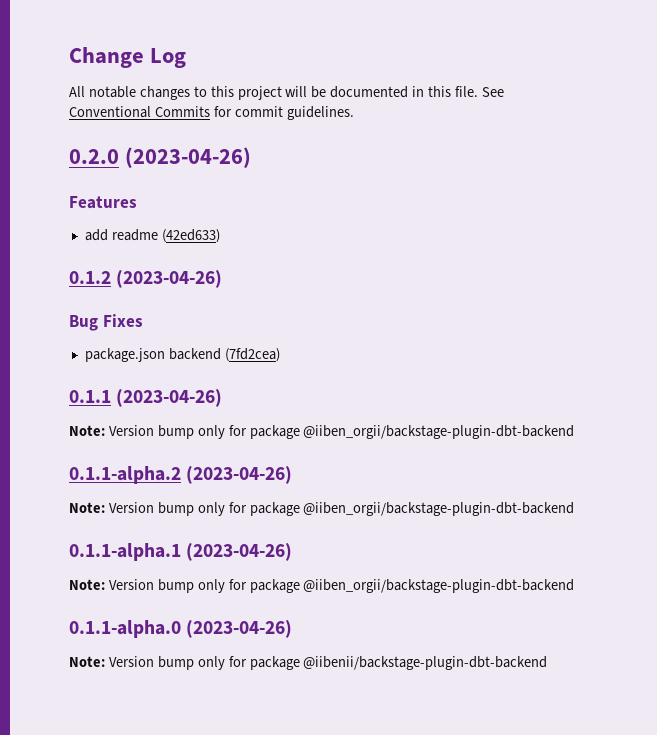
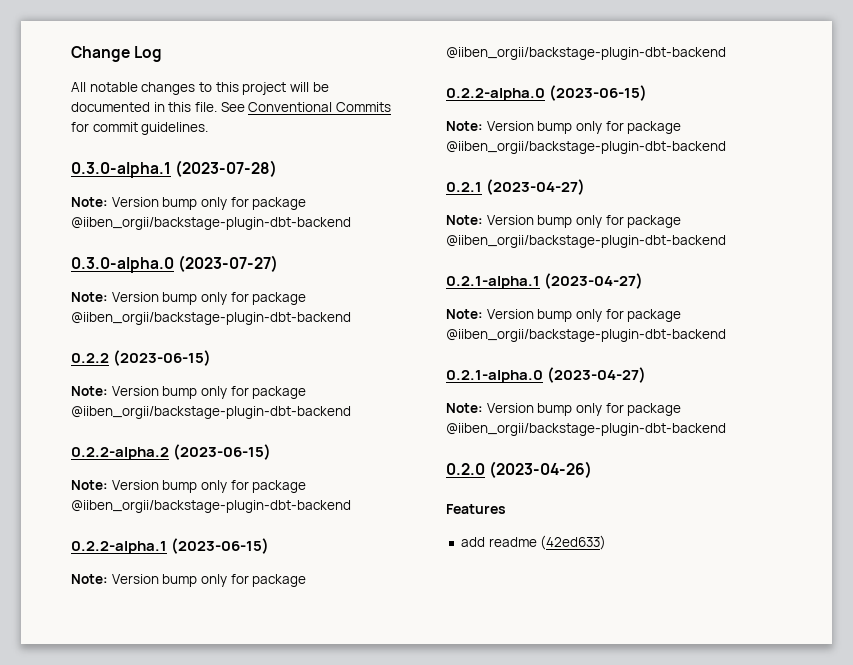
+ 0.3.0-alpha.1 (2023-07-28)
+ Note: Version bump only for package @iiben_orgii/backstage-plugin-dbt-backend
+ 0.3.0-alpha.0 (2023-07-27)
+ Note: Version bump only for package @iiben_orgii/backstage-plugin-dbt-backend
+ 0.2.2 (2023-06-15)
+ Note: Version bump only for package @iiben_orgii/backstage-plugin-dbt-backend
+ 0.2.2-alpha.2 (2023-06-15)
+ Note: Version bump only for package @iiben_orgii/backstage-plugin-dbt-backend
+ 0.2.2-alpha.1 (2023-06-15)
+ Note: Version bump only for package @iiben_orgii/backstage-plugin-dbt-backend
+ 0.2.2-alpha.0 (2023-06-15)
+ Note: Version bump only for package @iiben_orgii/backstage-plugin-dbt-backend
+ 0.2.1 (2023-04-27)
+ Note: Version bump only for package @iiben_orgii/backstage-plugin-dbt-backend
+ 0.2.1-alpha.1 (2023-04-27)
+ Note: Version bump only for package @iiben_orgii/backstage-plugin-dbt-backend
+ 0.2.1-alpha.0 (2023-04-27)
+ Note: Version bump only for package @iiben_orgii/backstage-plugin-dbt-backend
  0.2.0 (2023-04-26)
  Features
  add readme (42ed633)
- 0.1.2 (2023-04-26)
- Bug Fixes
- package.json backend (7fd2cea)
- 0.1.1 (2023-04-26)
- Note: Version bump only for package @iiben_orgii/backstage-plugin-dbt-backend
- 0.1.1-alpha.2 (2023-04-26)
- Note: Version bump only for package @iiben_orgii/backstage-plugin-dbt-backend
- 0.1.1-alpha.1 (2023-04-26)
- Note: Version bump only for package @iiben_orgii/backstage-plugin-dbt-backend
- 0.1.1-alpha.0 (2023-04-26)
- Note: Version bump only for package @iibenii/backstage-plugin-dbt-backend

